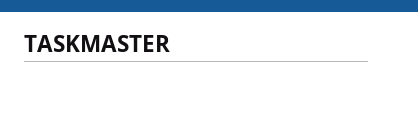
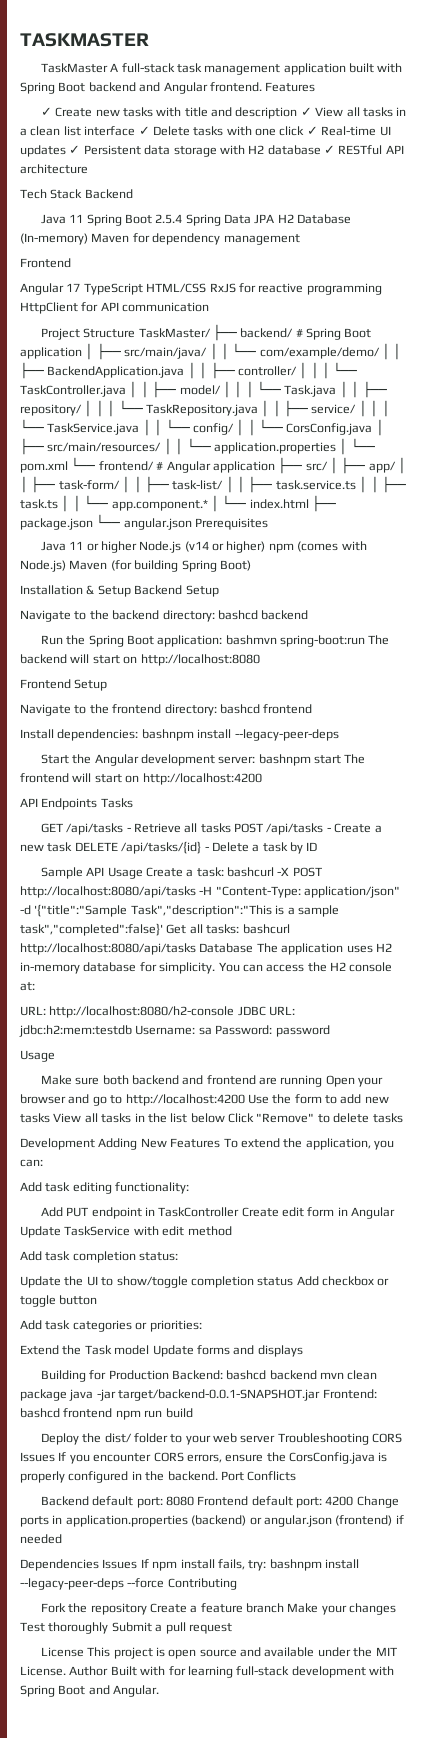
+ TaskMaster A full-stack task management application built with Spring Boot backend and Angular frontend. Features
+ ✓ Create new tasks with title and description ✓ View all tasks in a clean list interface ✓ Delete tasks with one click ✓ Real-time UI updates ✓ Persistent data storage with H2 database ✓ RESTful API architecture
+ Tech Stack Backend
+ Java 11 Spring Boot 2.5.4 Spring Data JPA H2 Database (In-memory) Maven for dependency management
+ Frontend
+ Angular 17 TypeScript HTML/CSS RxJS for reactive programming HttpClient for API communication
+ Project Structure TaskMaster/ ├── backend/ # Spring Boot application │ ├── src/main/java/ │ │ └── com/example/demo/ │ │ ├── BackendApplication.java │ │ ├── controller/ │ │ │ └── TaskController.java │ │ ├── model/ │ │ │ └── Task.java │ │ ├── repository/ │ │ │ └── TaskRepository.java │ │ ├── service/ │ │ │ └── TaskService.java │ │ └── config/ │ │ └── CorsConfig.java │ ├── src/main/resources/ │ │ └── application.properties │ └── pom.xml └── frontend/ # Angular application ├── src/ │ ├── app/ │ │ ├── task-form/ │ │ ├── task-list/ │ │ ├── task.service.ts │ │ ├── task.ts │ │ └── app.component.* │ └── index.html ├── package.json └── angular.json Prerequisites
+ Java 11 or higher Node.js (v14 or higher) npm (comes with Node.js) Maven (for building Spring Boot)
+ Installation & Setup Backend Setup
+ Navigate to the backend directory: bashcd backend
+ Run the Spring Boot application: bashmvn spring-boot:run The backend will start on http://localhost:8080
+ Frontend Setup
+ Navigate to the frontend directory: bashcd frontend
+ Install dependencies: bashnpm install --legacy-peer-deps
+ Start the Angular development server: bashnpm start The frontend will start on http://localhost:4200
+ API Endpoints Tasks
+ GET /api/tasks - Retrieve all tasks POST /api/tasks - Create a new task DELETE /api/tasks/{id} - Delete a task by ID
+ Sample API Usage Create a task: bashcurl -X POST http://localhost:8080/api/tasks -H "Content-Type: application/json" -d '{"title":"Sample Task","description":"This is a sample task","completed":false}' Get all tasks: bashcurl http://localhost:8080/api/tasks Database The application uses H2 in-memory database for simplicity. You can access the H2 console at:
+ URL: http://localhost:8080/h2-console JDBC URL: jdbc:h2:mem:testdb Username: sa Password: password
+ Usage
+ Make sure both backend and frontend are running Open your browser and go to http://localhost:4200 Use the form to add new tasks View all tasks in the list below Click "Remove" to delete tasks
+ Development Adding New Features To extend the application, you can:
+ Add task editing functionality:
+ Add PUT endpoint in TaskController Create edit form in Angular Update TaskService with edit method
+ Add task completion status:
+ Update the UI to show/toggle completion status Add checkbox or toggle button
+ Add task categories or priorities:
+ Extend the Task model Update forms and displays
+ Building for Production Backend: bashcd backend mvn clean package java -jar target/backend-0.0.1-SNAPSHOT.jar Frontend: bashcd frontend npm run build
+ Deploy the dist/ folder to your web server Troubleshooting CORS Issues If you encounter CORS errors, ensure the CorsConfig.java is properly configured in the backend. Port Conflicts
+ Backend default port: 8080 Frontend default port: 4200 Change ports in application.properties (backend) or angular.json (frontend) if needed
+ Dependencies Issues If npm install fails, try: bashnpm install --legacy-peer-deps --force Contributing
+ Fork the repository Create a feature branch Make your changes Test thoroughly Submit a pull request
+ License This project is open source and available under the MIT License. Author Built with for learning full-stack development with Spring Boot and Angular.

